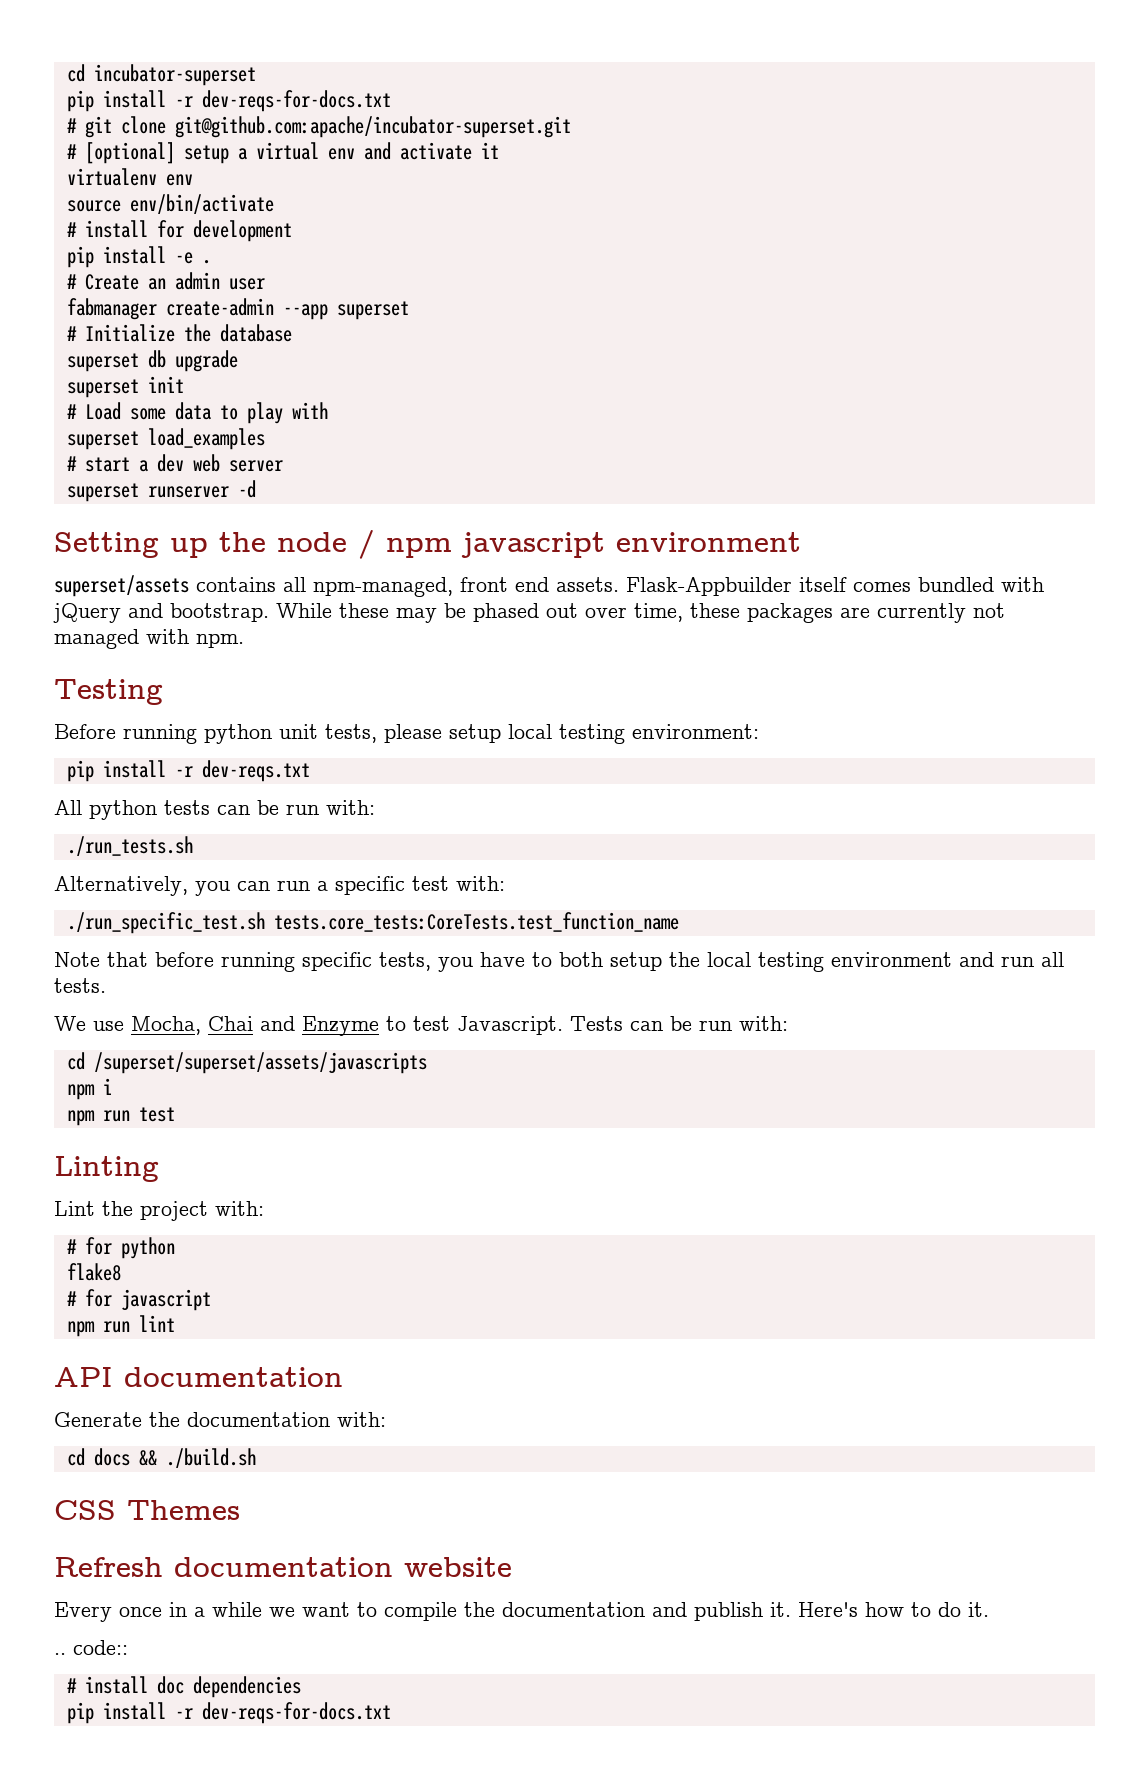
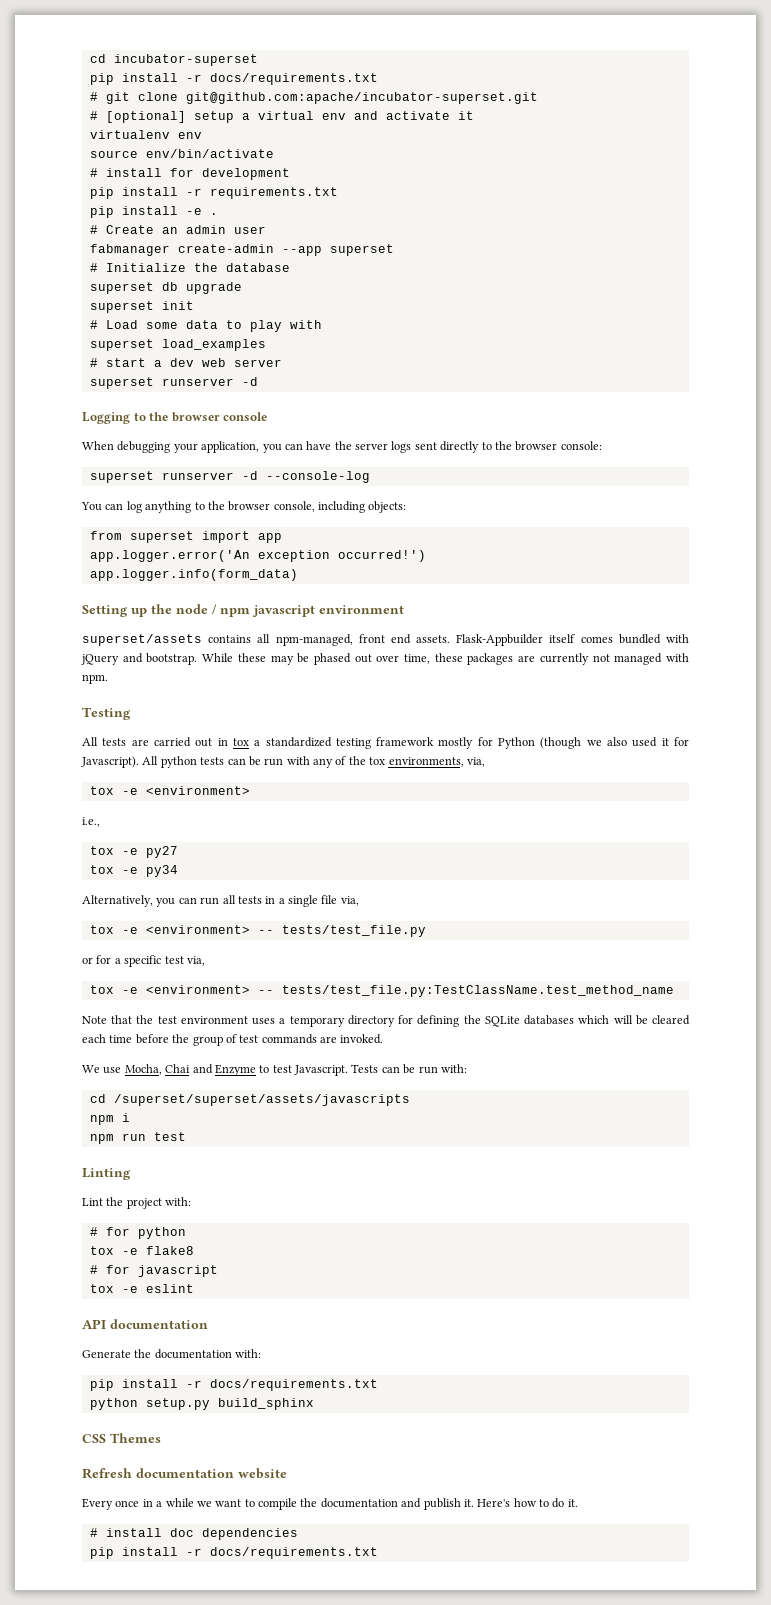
  cd incubator-superset
- pip install -r dev-reqs-for-docs.txt
+ pip install -r docs/requirements.txt
+ pip install -r requirements.txt
+ Logging to the browser console
+ When debugging your application, you can have the server logs sent directly to the browser console:
+ superset runserver -d --console-log
+ You can log anything to the browser console, including objects:
+ from superset import app
+ app.logger.error('An exception occurred!')
+ app.logger.info(form_data)
- Before running python unit tests, please setup local testing environment:
- pip install -r dev-reqs.txt
- All python tests can be run with:
- ./run_tests.sh
- Alternatively, you can run a specific test with:
- ./run_specific_test.sh tests.core_tests:CoreTests.test_function_name
- Note that before running specific tests, you have to both setup the local testing environment and run all tests.
+ All tests are carried out in tox a standardized testing framework mostly for Python (though we also used it for Javascript). All python tests can be run with any of the tox environments, via,
+ tox -e <environment>
+ i.e.,
+ tox -e py27
+ tox -e py34
+ Alternatively, you can run all tests in a single file via,
+ tox -e <environment> -- tests/test_file.py
+ or for a specific test via,
+ tox -e <environment> -- tests/test_file.py:TestClassName.test_method_name
+ Note that the test environment uses a temporary directory for defining the SQLite databases which will be cleared each time before the group of test commands are invoked.
- flake8
+ tox -e flake8
- npm run lint
+ tox -e eslint
  Generate the documentation with:
- cd docs && ./build.sh
+ pip install -r docs/requirements.txt
+ python setup.py build_sphinx
- .. code::
  # install doc dependencies
- pip install -r dev-reqs-for-docs.txt
+ pip install -r docs/requirements.txt

